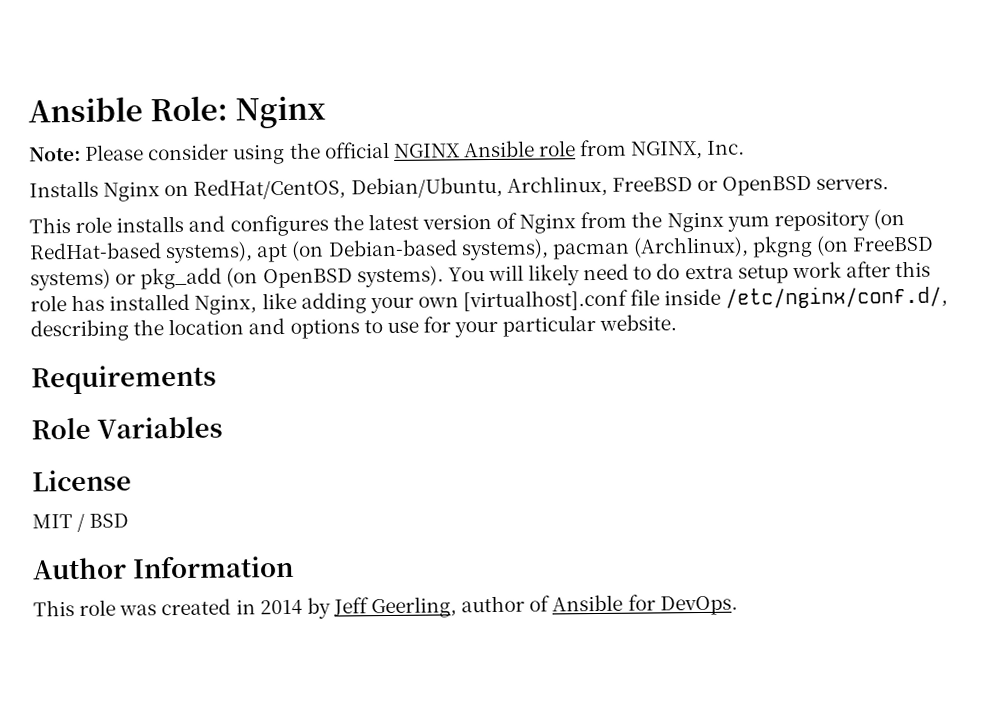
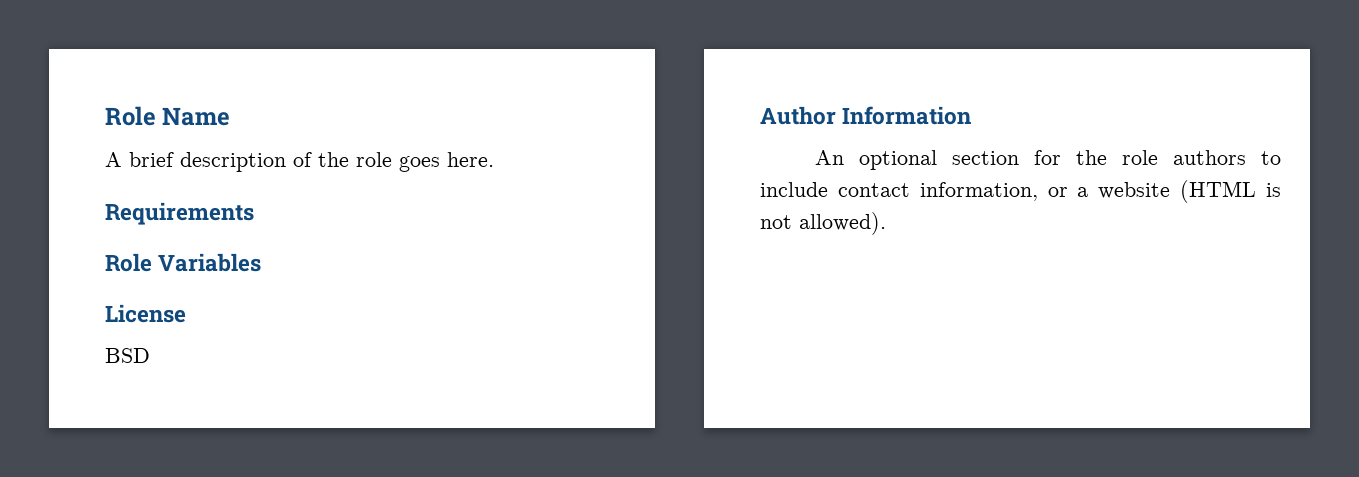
- Ansible Role: Nginx
- Note: Please consider using the official NGINX Ansible role from NGINX, Inc.
- Installs Nginx on RedHat/CentOS, Debian/Ubuntu, Archlinux, FreeBSD or OpenBSD servers.
- This role installs and configures the latest version of Nginx from the Nginx yum repository (on RedHat-based systems), apt (on Debian-based systems), pacman (Archlinux), pkgng (on FreeBSD systems) or pkg_add (on OpenBSD systems). You will likely need to do extra setup work after this role has installed Nginx, like adding your own [virtualhost].conf file inside /etc/nginx/conf.d/, describing the location and options to use for your particular website.
+ Role Name
+ A brief description of the role goes here.
- MIT / BSD
+ BSD
- This role was created in 2014 by Jeff Geerling, author of Ansible for DevOps.
+ An optional section for the role authors to include contact information, or a website (HTML is not allowed).

